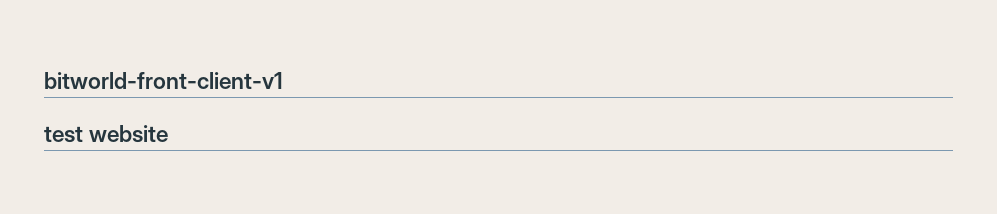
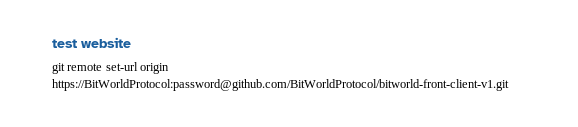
- bitworld-front-client-v1
+ git remote set-url origin https://BitWorldProtocol:password@github.com/BitWorldProtocol/bitworld-front-client-v1.git

